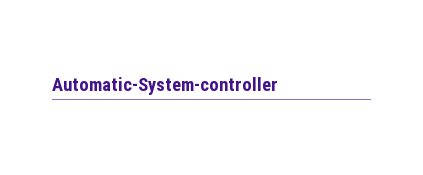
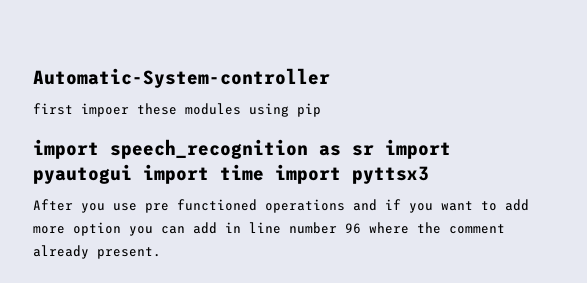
+ first impoer these modules using pip
+ import speech_recognition as sr import pyautogui import time import pyttsx3
+ After you use pre functioned operations and if you want to add more option you can add in line number 96 where the comment already present.

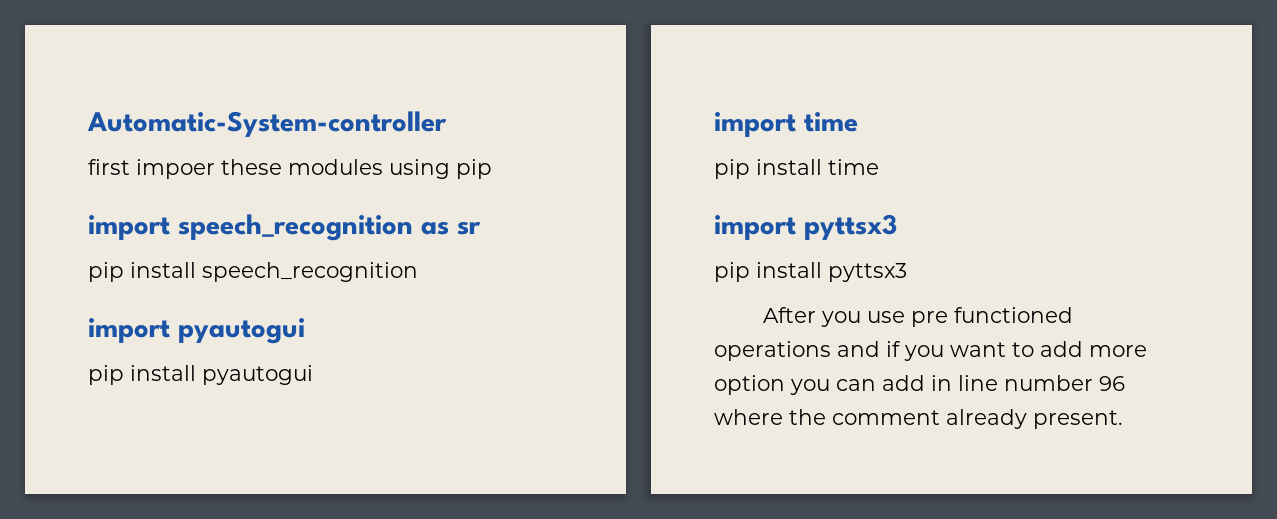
- import speech_recognition as sr import pyautogui import time import pyttsx3
+ import speech_recognition as sr
+ pip install speech_recognition
+ import pyautogui
+ pip install pyautogui
+ import time
+ pip install time
+ import pyttsx3
+ pip install pyttsx3

